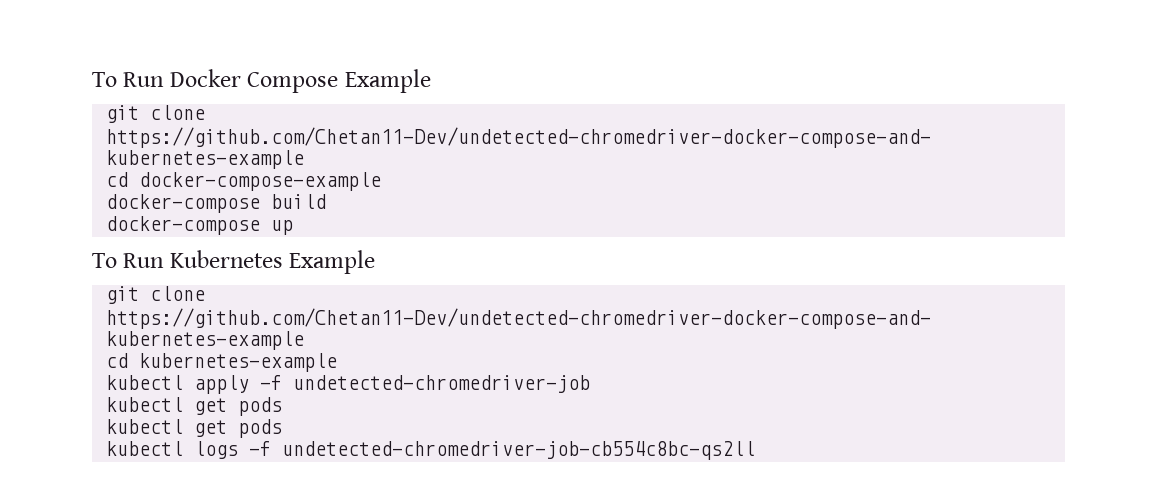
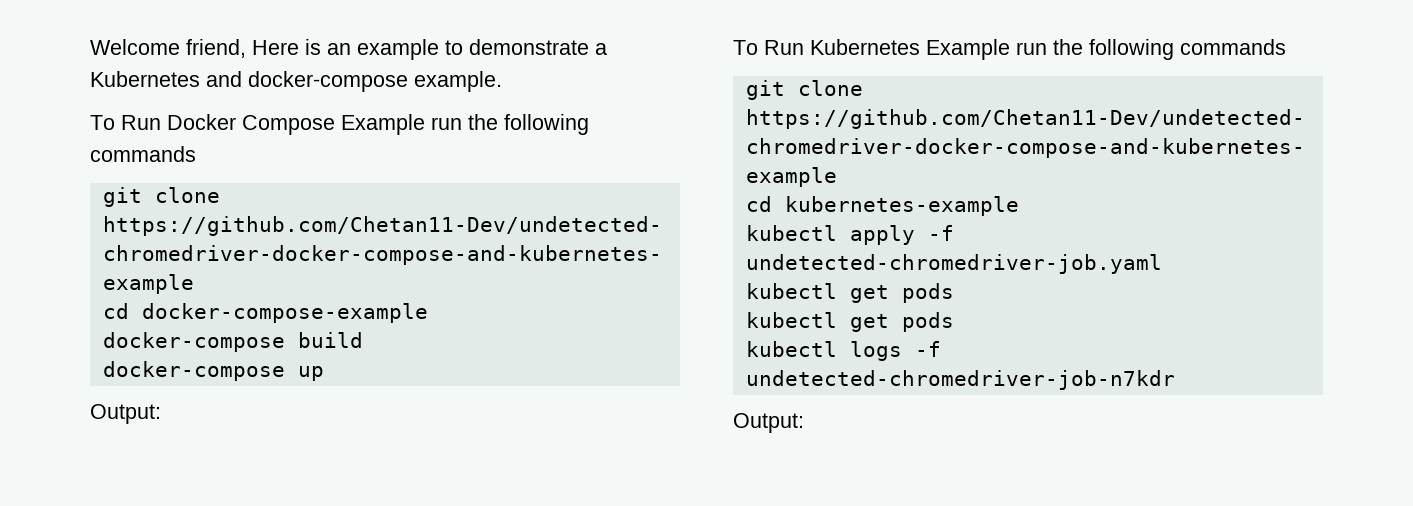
+ Welcome friend, Here is an example to demonstrate a Kubernetes and docker-compose example.
- To Run Docker Compose Example
+ To Run Docker Compose Example run the following commands
  docker-compose up
+ Output:
- To Run Kubernetes Example
+ To Run Kubernetes Example run the following commands
- kubectl apply -f undetected-chromedriver-job
+ kubectl apply -f undetected-chromedriver-job.yaml
- kubectl logs -f undetected-chromedriver-job-cb554c8bc-qs2ll
+ kubectl logs -f undetected-chromedriver-job-n7kdr
+ Output:

